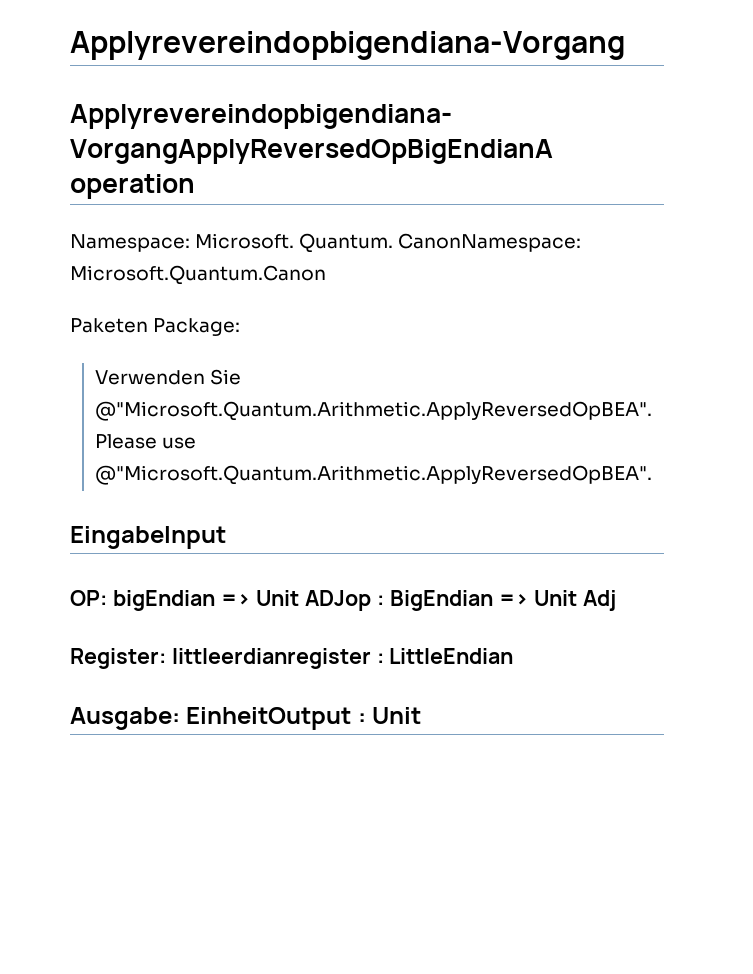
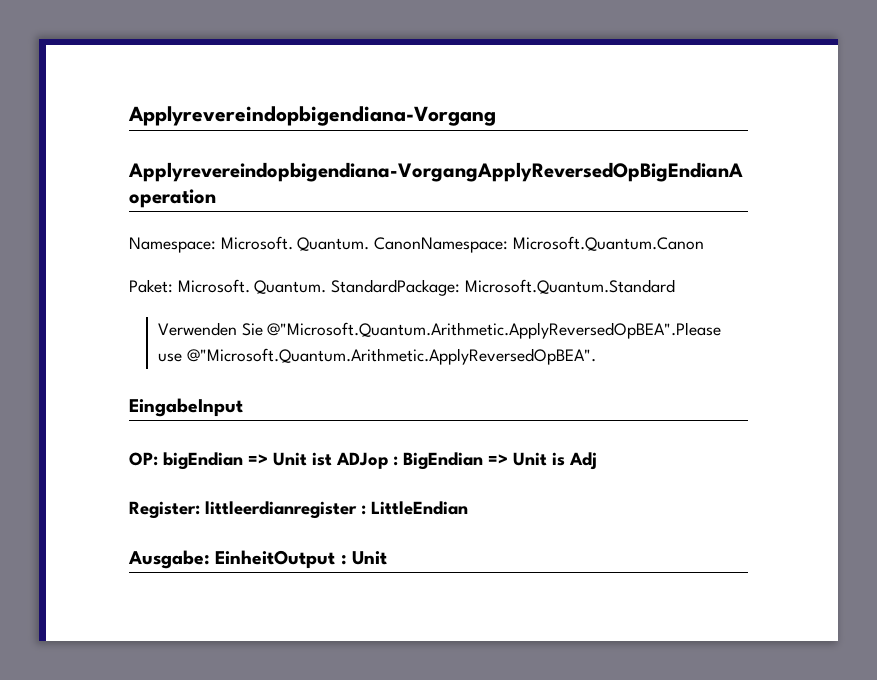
- Paketen Package:
+ Paket: Microsoft. Quantum. StandardPackage: Microsoft.Quantum.Standard
- OP: bigEndian => Unit ADJop : BigEndian => Unit Adj
+ OP: bigEndian => Unit ist ADJop : BigEndian => Unit is Adj

